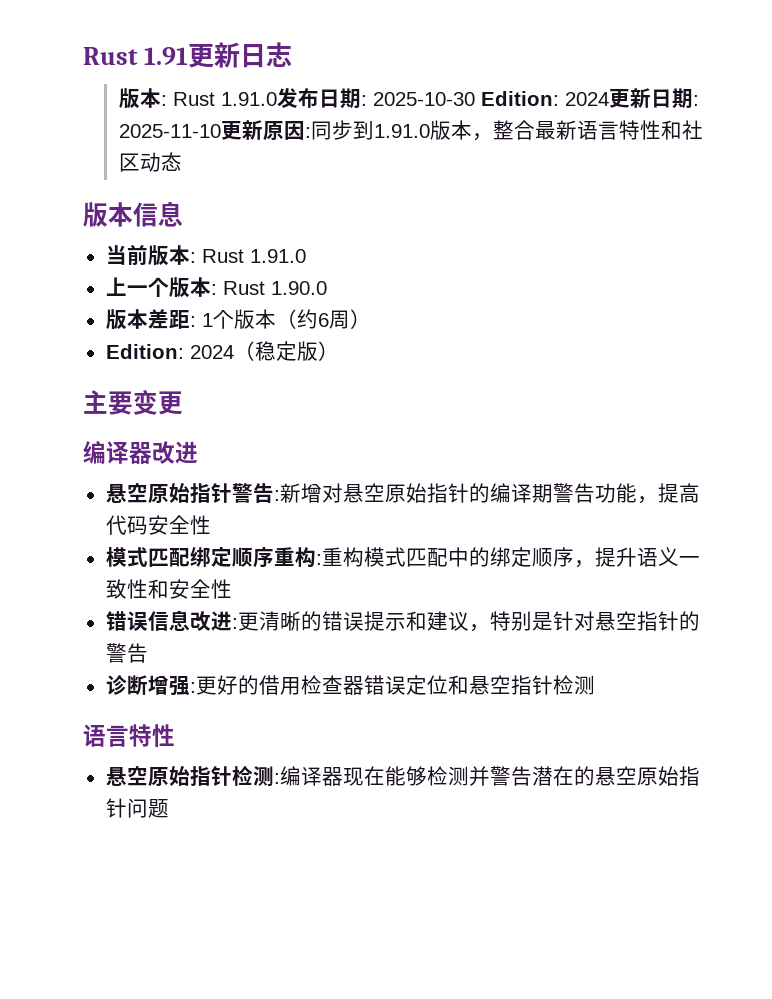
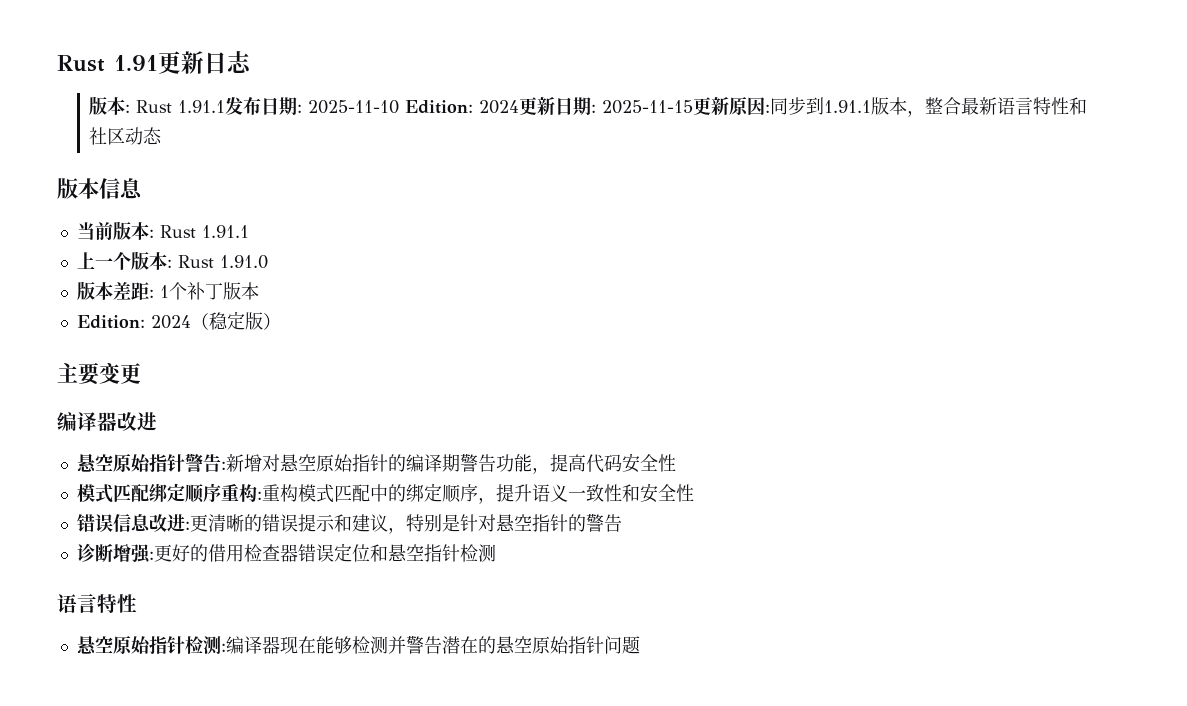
- 版本: Rust 1.91.0发布日期: 2025-10-30 Edition: 2024更新日期: 2025-11-10更新原因:同步到1.91.0版本，整合最新语言特性和社区动态
+ 版本: Rust 1.91.1发布日期: 2025-11-10 Edition: 2024更新日期: 2025-11-15更新原因:同步到1.91.1版本，整合最新语言特性和社区动态
- 当前版本: Rust 1.91.0
+ 当前版本: Rust 1.91.1
- 上一个版本: Rust 1.90.0
+ 上一个版本: Rust 1.91.0
- 版本差距: 1个版本（约6周）
+ 版本差距: 1个补丁版本

